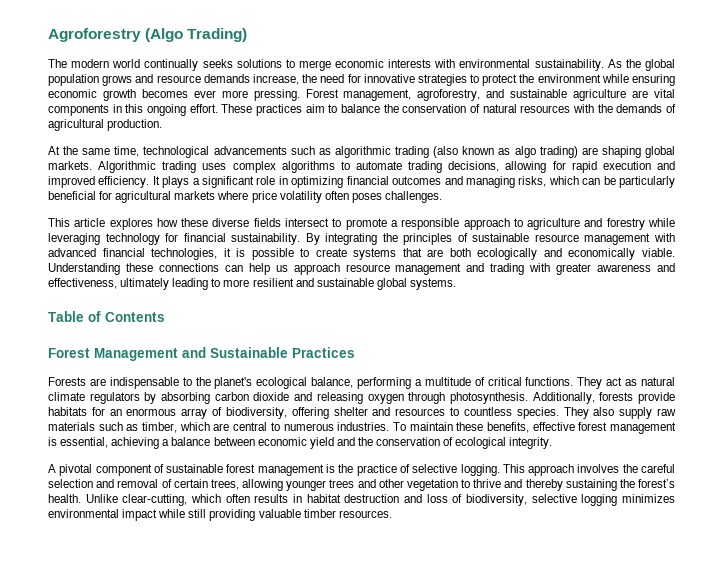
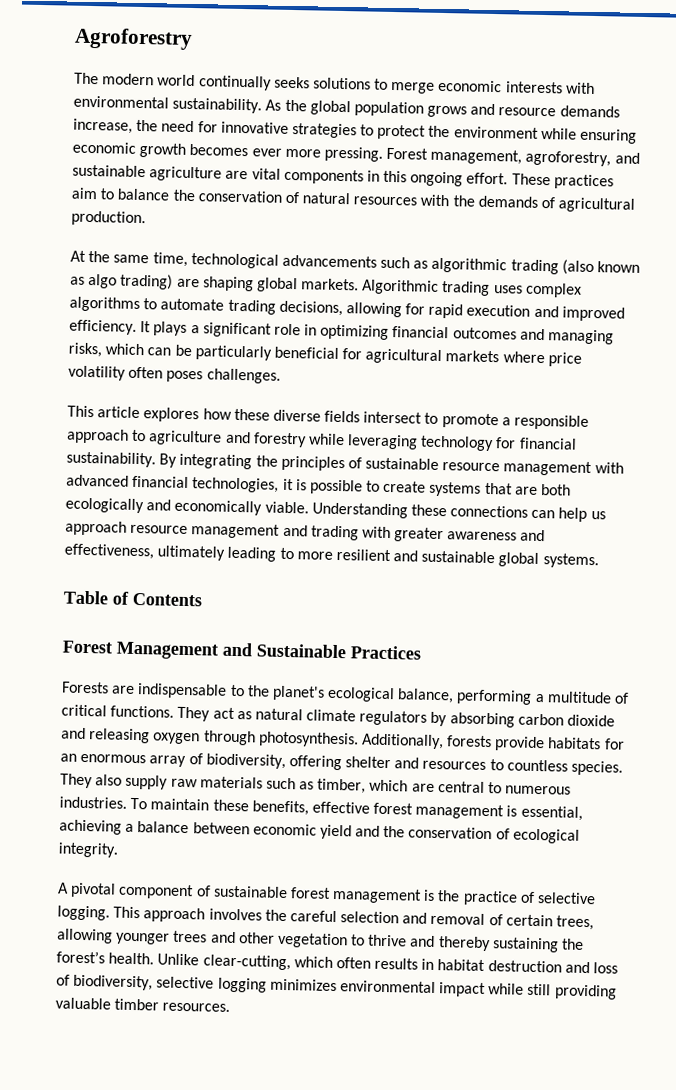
- Agroforestry (Algo Trading)
+ Agroforestry

